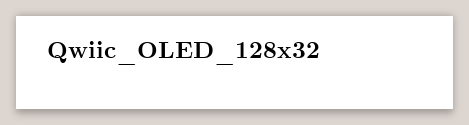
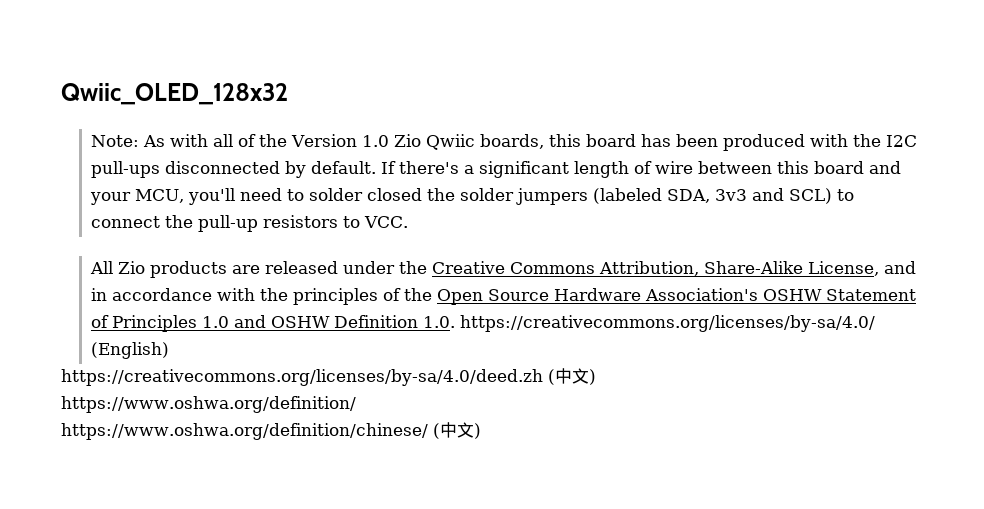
+ Note: As with all of the Version 1.0 Zio Qwiic boards, this board has been produced with the I2C pull-ups disconnected by default. If there's a significant length of wire between this board and your MCU, you'll need to solder closed the solder jumpers (labeled SDA, 3v3 and SCL) to connect the pull-up resistors to VCC.
+ All Zio products are released under the Creative Commons Attribution, Share-Alike License, and in accordance with the principles of the Open Source Hardware Association's OSHW Statement of Principles 1.0 and OSHW Definition 1.0. https://creativecommons.org/licenses/by-sa/4.0/ (English)
+ https://creativecommons.org/licenses/by-sa/4.0/deed.zh (中文)
+ https://www.oshwa.org/definition/
+ https://www.oshwa.org/definition/chinese/ (中文)

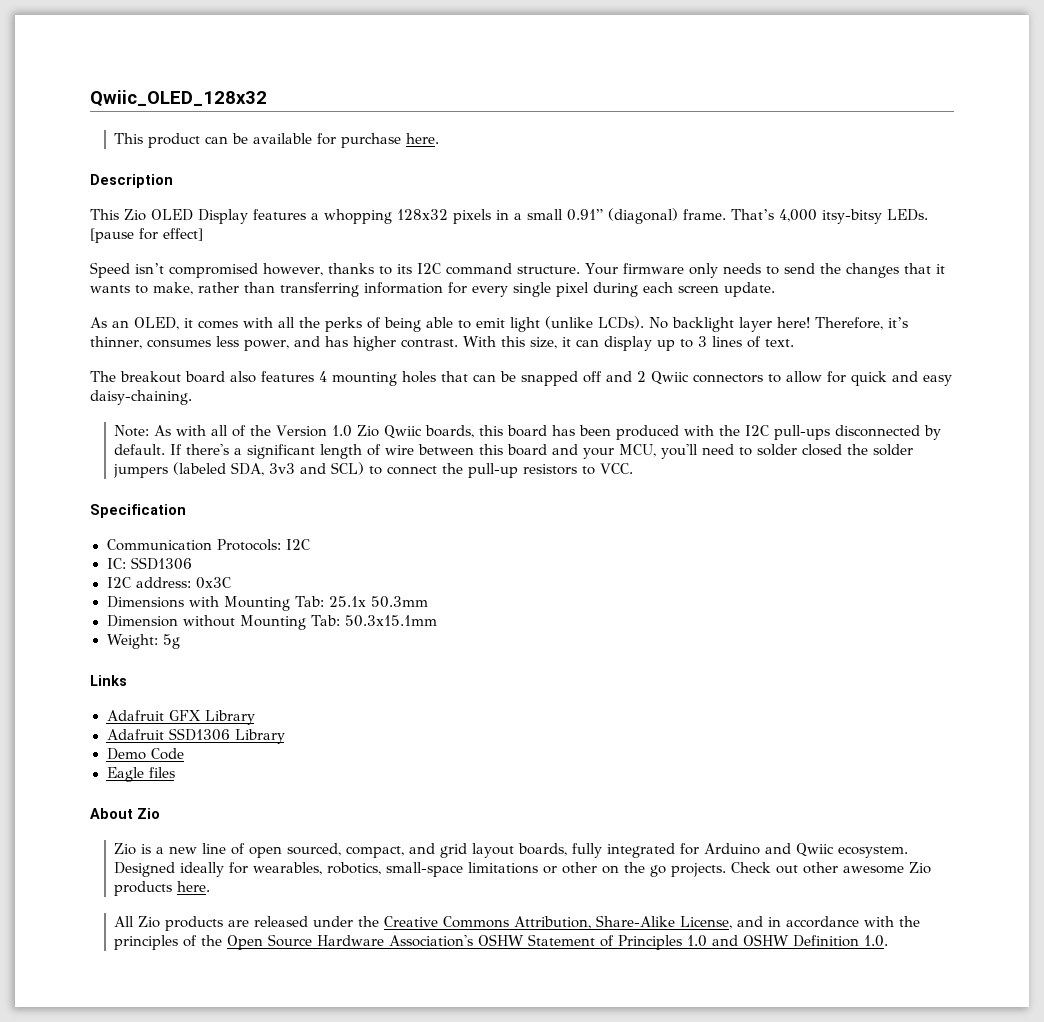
+ This product can be available for purchase here.
+ Description
+ This Zio OLED Display features a whopping 128x32 pixels in a small 0.91” (diagonal) frame. That’s 4,000 itsy-bitsy LEDs. [pause for effect]
+ Speed isn’t compromised however, thanks to its I2C command structure. Your firmware only needs to send the changes that it wants to make, rather than transferring information for every single pixel during each screen update.
+ As an OLED, it comes with all the perks of being able to emit light (unlike LCDs). No backlight layer here! Therefore, it’s thinner, consumes less power, and has higher contrast. With this size, it can display up to 3 lines of text.
+ The breakout board also features 4 mounting holes that can be snapped off and 2 Qwiic connectors to allow for quick and easy daisy-chaining.
+ Specification
+ Communication Protocols: I2C
+ IC: SSD1306
+ I2C address: 0x3C
+ Dimensions with Mounting Tab: 25.1x 50.3mm
+ Dimension without Mounting Tab: 50.3x15.1mm
+ Weight: 5g
+ Links
+ Adafruit GFX Library
+ Adafruit SSD1306 Library
+ Demo Code
+ Eagle files
+ About Zio
+ Zio is a new line of open sourced, compact, and grid layout boards, fully integrated for Arduino and Qwiic ecosystem. Designed ideally for wearables, robotics, small-space limitations or other on the go projects. Check out other awesome Zio products here.
- All Zio products are released under the Creative Commons Attribution, Share-Alike License, and in accordance with the principles of the Open Source Hardware Association's OSHW Statement of Principles 1.0 and OSHW Definition 1.0. https://creativecommons.org/licenses/by-sa/4.0/ (English)
- https://creativecommons.org/licenses/by-sa/4.0/deed.zh (中文)
- https://www.oshwa.org/definition/
- https://www.oshwa.org/definition/chinese/ (中文)
+ All Zio products are released under the Creative Commons Attribution, Share-Alike License, and in accordance with the principles of the Open Source Hardware Association's OSHW Statement of Principles 1.0 and OSHW Definition 1.0.

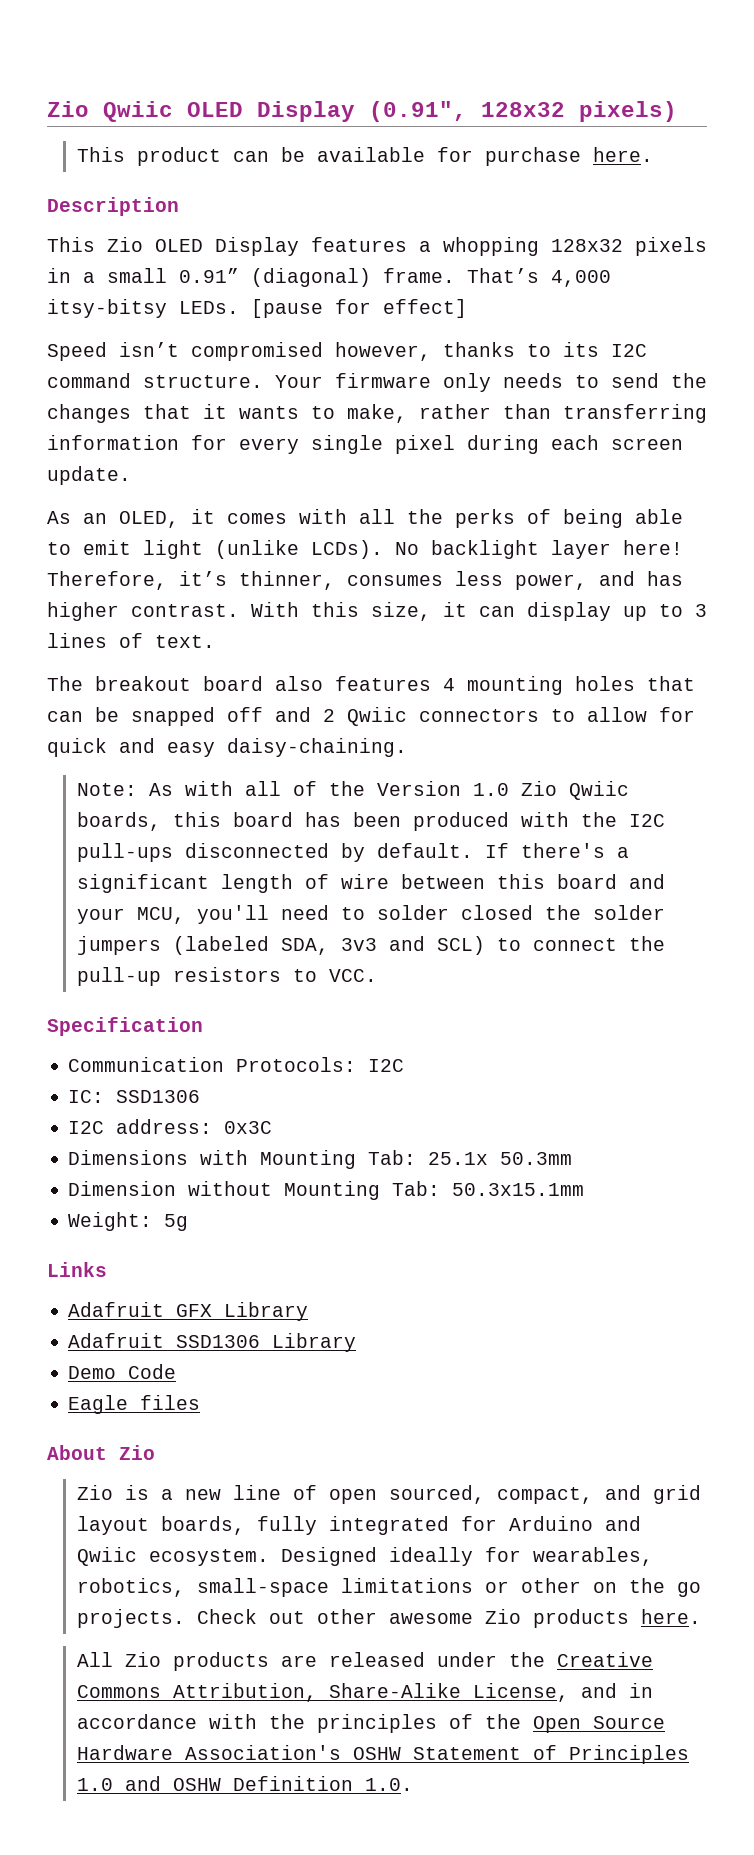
- Qwiic_OLED_128x32
+ Zio Qwiic OLED Display (0.91", 128x32 pixels)

